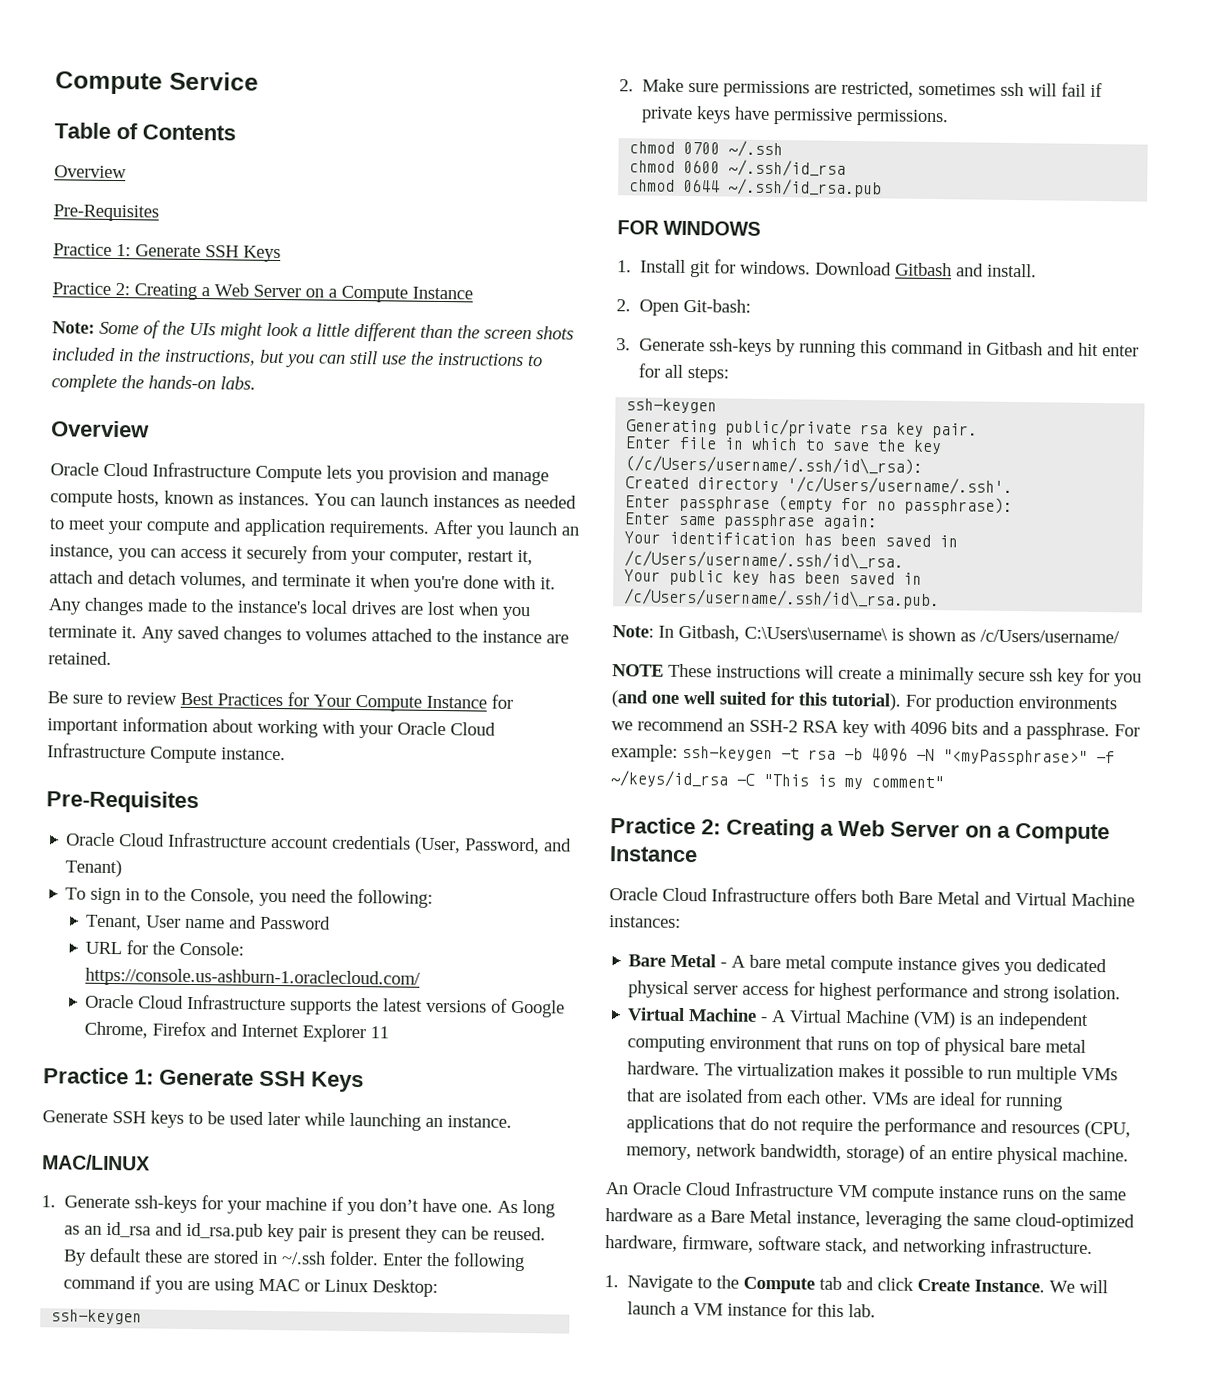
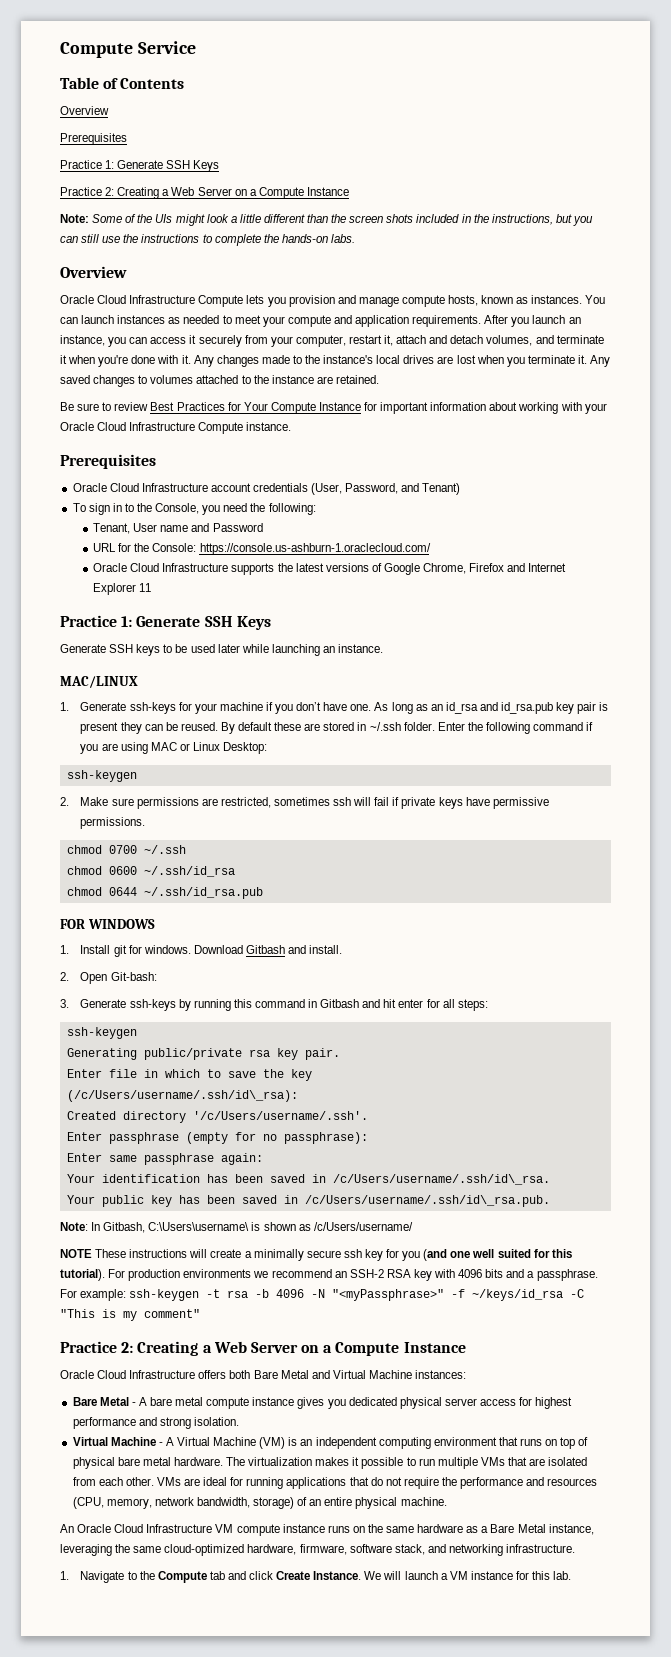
  Table of Contents
  Overview
- Pre-Requisites
+ Prerequisites
  Be sure to review Best Practices for Your Compute Instance for important information about working with your Oracle Cloud Infrastructure Compute instance.
- Pre-Requisites
+ Prerequisites

